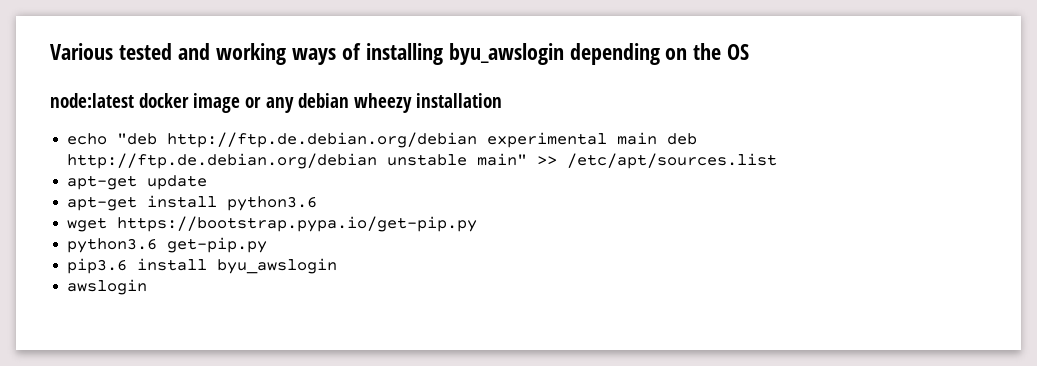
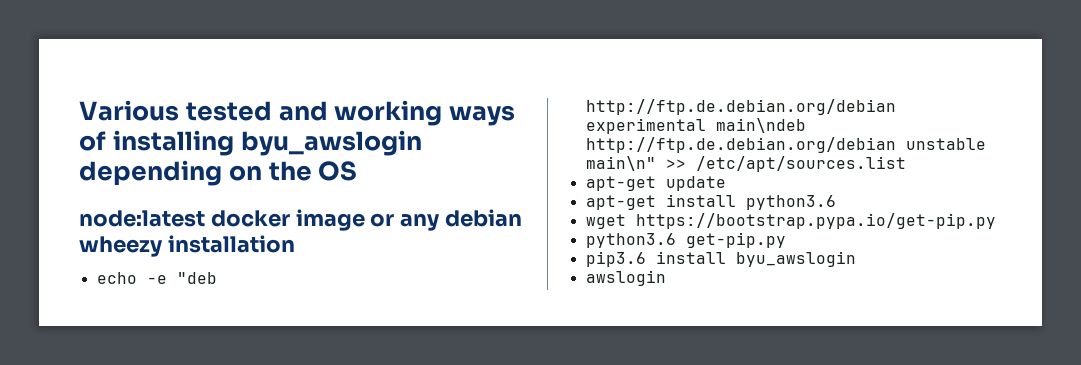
- echo "deb http://ftp.de.debian.org/debian experimental main deb http://ftp.de.debian.org/debian unstable main" >> /etc/apt/sources.list
+ echo -e "deb http://ftp.de.debian.org/debian experimental main\ndeb http://ftp.de.debian.org/debian unstable main\n" >> /etc/apt/sources.list

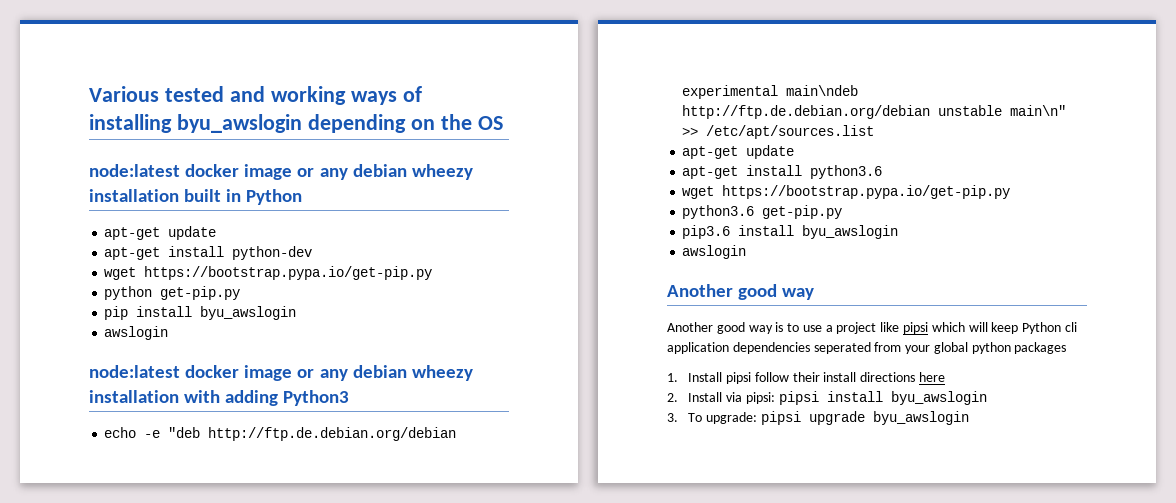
- node:latest docker image or any debian wheezy installation
+ node:latest docker image or any debian wheezy installation built in Python
+ apt-get update
+ apt-get install python-dev
+ wget https://bootstrap.pypa.io/get-pip.py
+ python get-pip.py
+ pip install byu_awslogin
+ awslogin
+ node:latest docker image or any debian wheezy installation with adding Python3
  pip3.6 install byu_awslogin
  awslogin
+ Another good way
+ Another good way is to use a project like pipsi which will keep Python cli application dependencies seperated from your global python packages
+ 1. Install pipsi follow their install directions here
+ 2. Install via pipsi: pipsi install byu_awslogin
+ 3. To upgrade: pipsi upgrade byu_awslogin

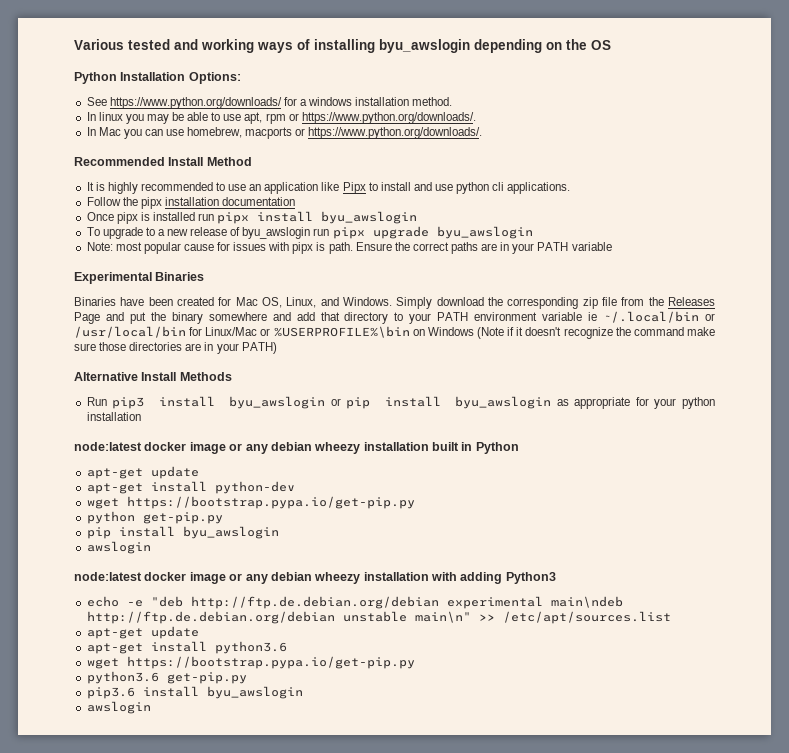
+ Python Installation Options:
+ See https://www.python.org/downloads/ for a windows installation method.
+ In linux you may be able to use apt, rpm or https://www.python.org/downloads/.
+ In Mac you can use homebrew, macports or https://www.python.org/downloads/.
+ Recommended Install Method
+ It is highly recommended to use an application like Pipx to install and use python cli applications.
+ Follow the pipx installation documentation
+ Once pipx is installed run pipx install byu_awslogin
+ To upgrade to a new release of byu_awslogin run pipx upgrade byu_awslogin
+ Note: most popular cause for issues with pipx is path. Ensure the correct paths are in your PATH variable
+ Experimental Binaries
+ Binaries have been created for Mac OS, Linux, and Windows. Simply download the corresponding zip file from the Releases Page and put the binary somewhere and add that directory to your PATH environment variable ie ~/.local/bin or /usr/local/bin for Linux/Mac or %USERPROFILE%\bin on Windows (Note if it doesn't recognize the command make sure those directories are in your PATH)
+ Alternative Install Methods
+ Run pip3 install byu_awslogin or pip install byu_awslogin as appropriate for your python installation
  pip3.6 install byu_awslogin
  awslogin
- Another good way
- Another good way is to use a project like pipsi which will keep Python cli application dependencies seperated from your global python packages
- 1. Install pipsi follow their install directions here
- 2. Install via pipsi: pipsi install byu_awslogin
- 3. To upgrade: pipsi upgrade byu_awslogin

